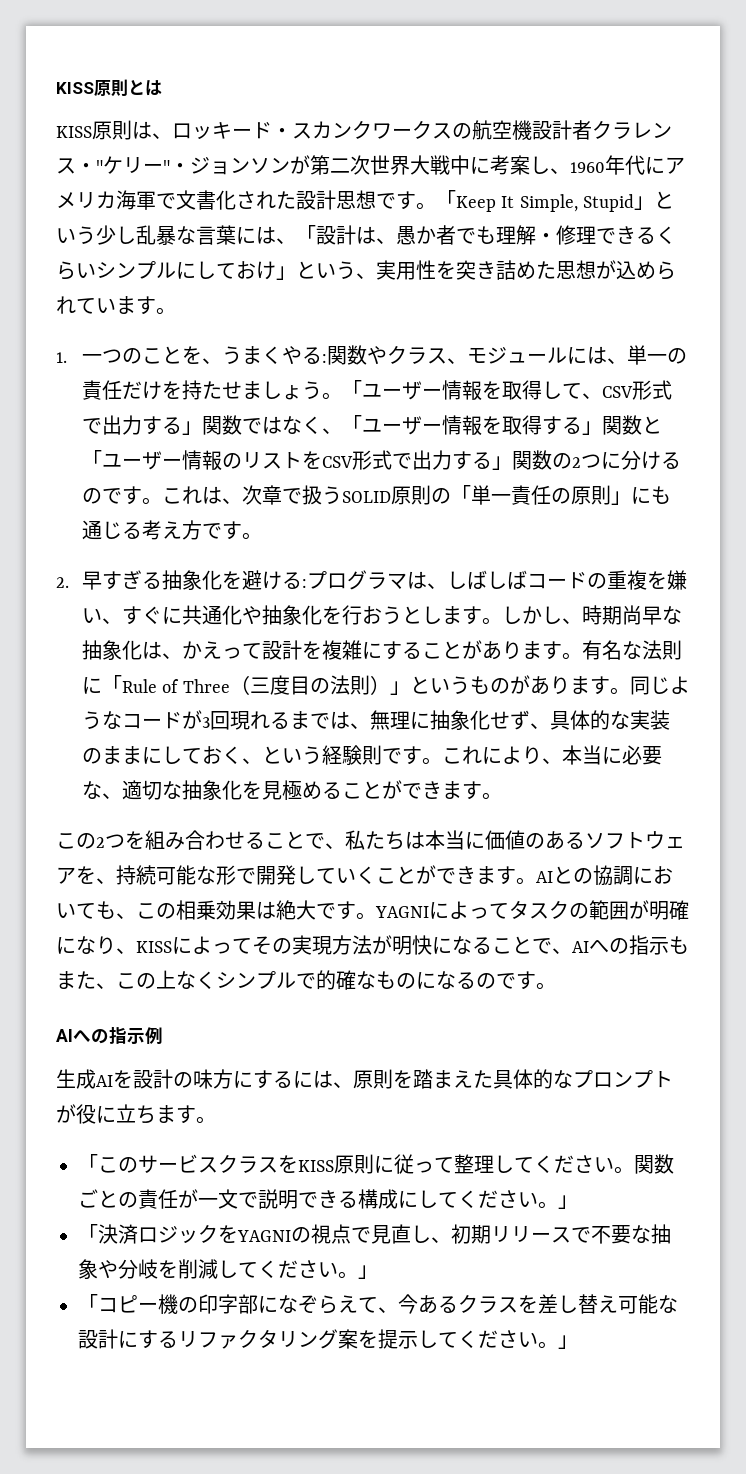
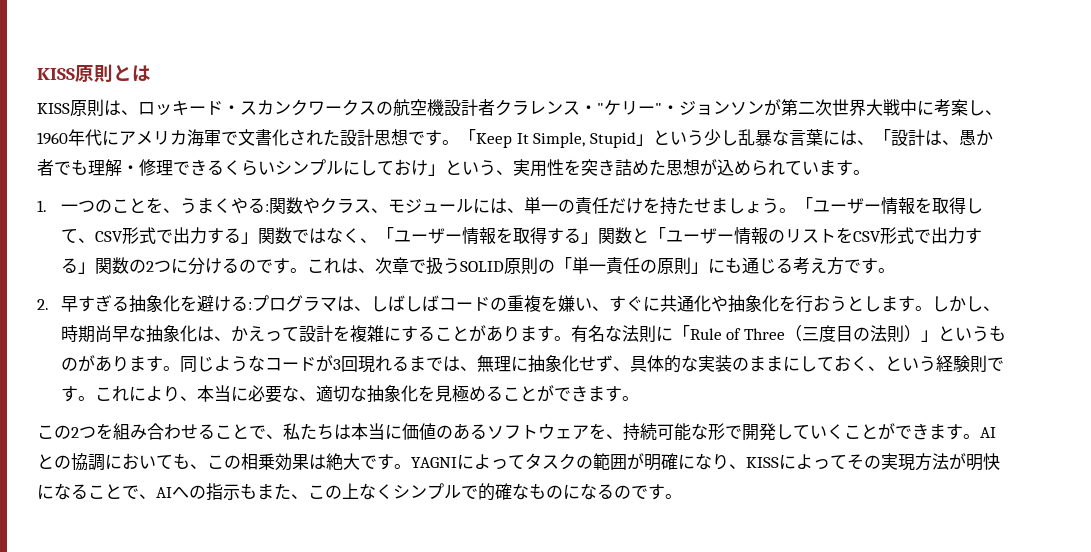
- AIへの指示例
- 生成AIを設計の味方にするには、原則を踏まえた具体的なプロンプトが役に立ちます。
- 「このサービスクラスをKISS原則に従って整理してください。関数ごとの責任が一文で説明できる構成にしてください。」
- 「決済ロジックをYAGNIの視点で見直し、初期リリースで不要な抽象や分岐を削減してください。」
- 「コピー機の印字部になぞらえて、今あるクラスを差し替え可能な設計にするリファクタリング案を提示してください。」

